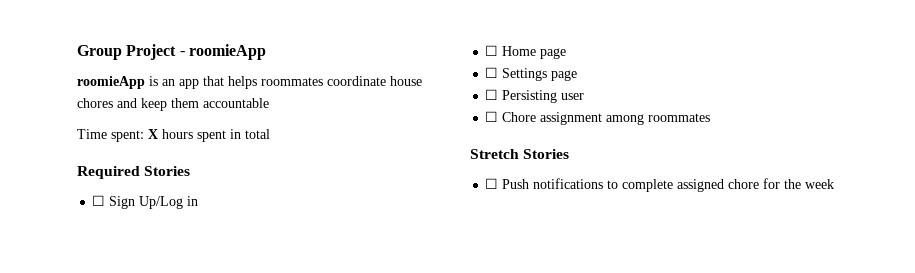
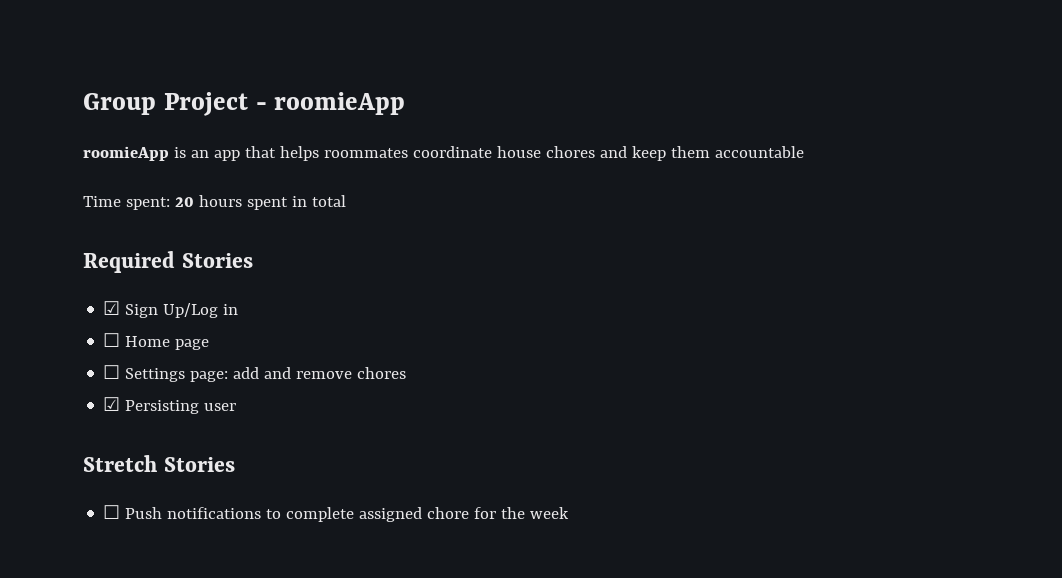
- Time spent: X hours spent in total
+ Time spent: 20 hours spent in total
- ☐ Sign Up/Log in
+ ☑ Sign Up/Log in
- ☐ Settings page
- ☐ Persisting user
- ☐ Chore assignment among roommates
+ ☐ Settings page: add and remove chores
+ ☑ Persisting user

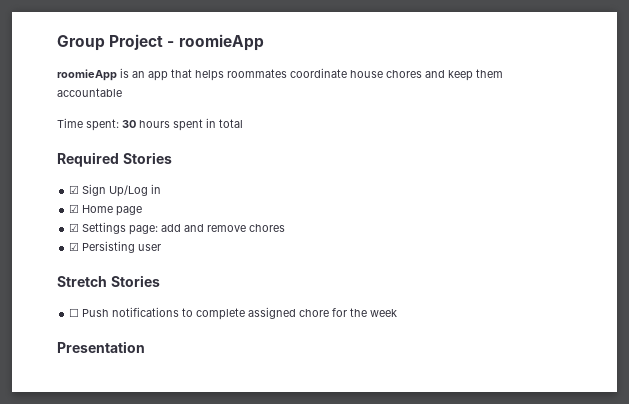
- Time spent: 20 hours spent in total
+ Time spent: 30 hours spent in total
- ☐ Home page
+ ☑ Home page
- ☐ Settings page: add and remove chores
+ ☑ Settings page: add and remove chores
+ Presentation

